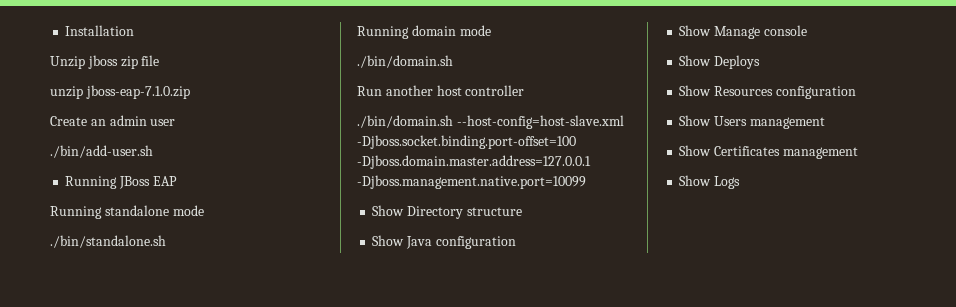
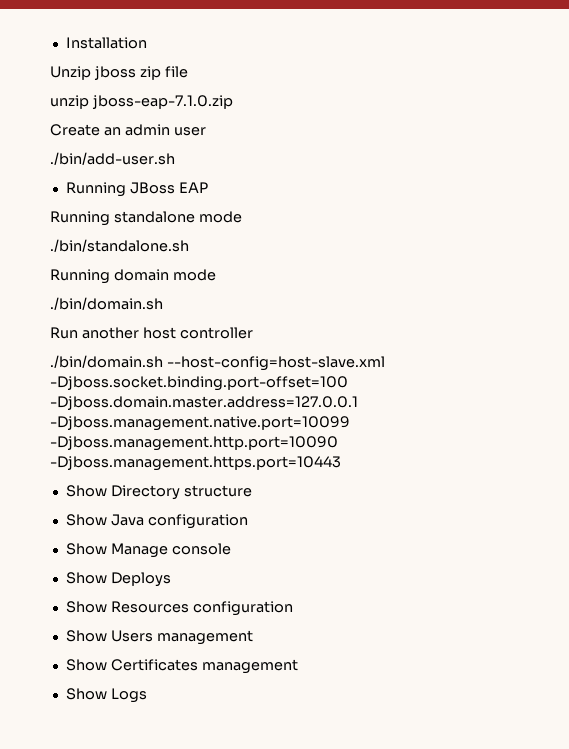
- ./bin/domain.sh --host-config=host-slave.xml -Djboss.socket.binding.port-offset=100 -Djboss.domain.master.address=127.0.0.1 -Djboss.management.native.port=10099
+ ./bin/domain.sh --host-config=host-slave.xml -Djboss.socket.binding.port-offset=100 -Djboss.domain.master.address=127.0.0.1 -Djboss.management.native.port=10099 -Djboss.management.http.port=10090 -Djboss.management.https.port=10443

